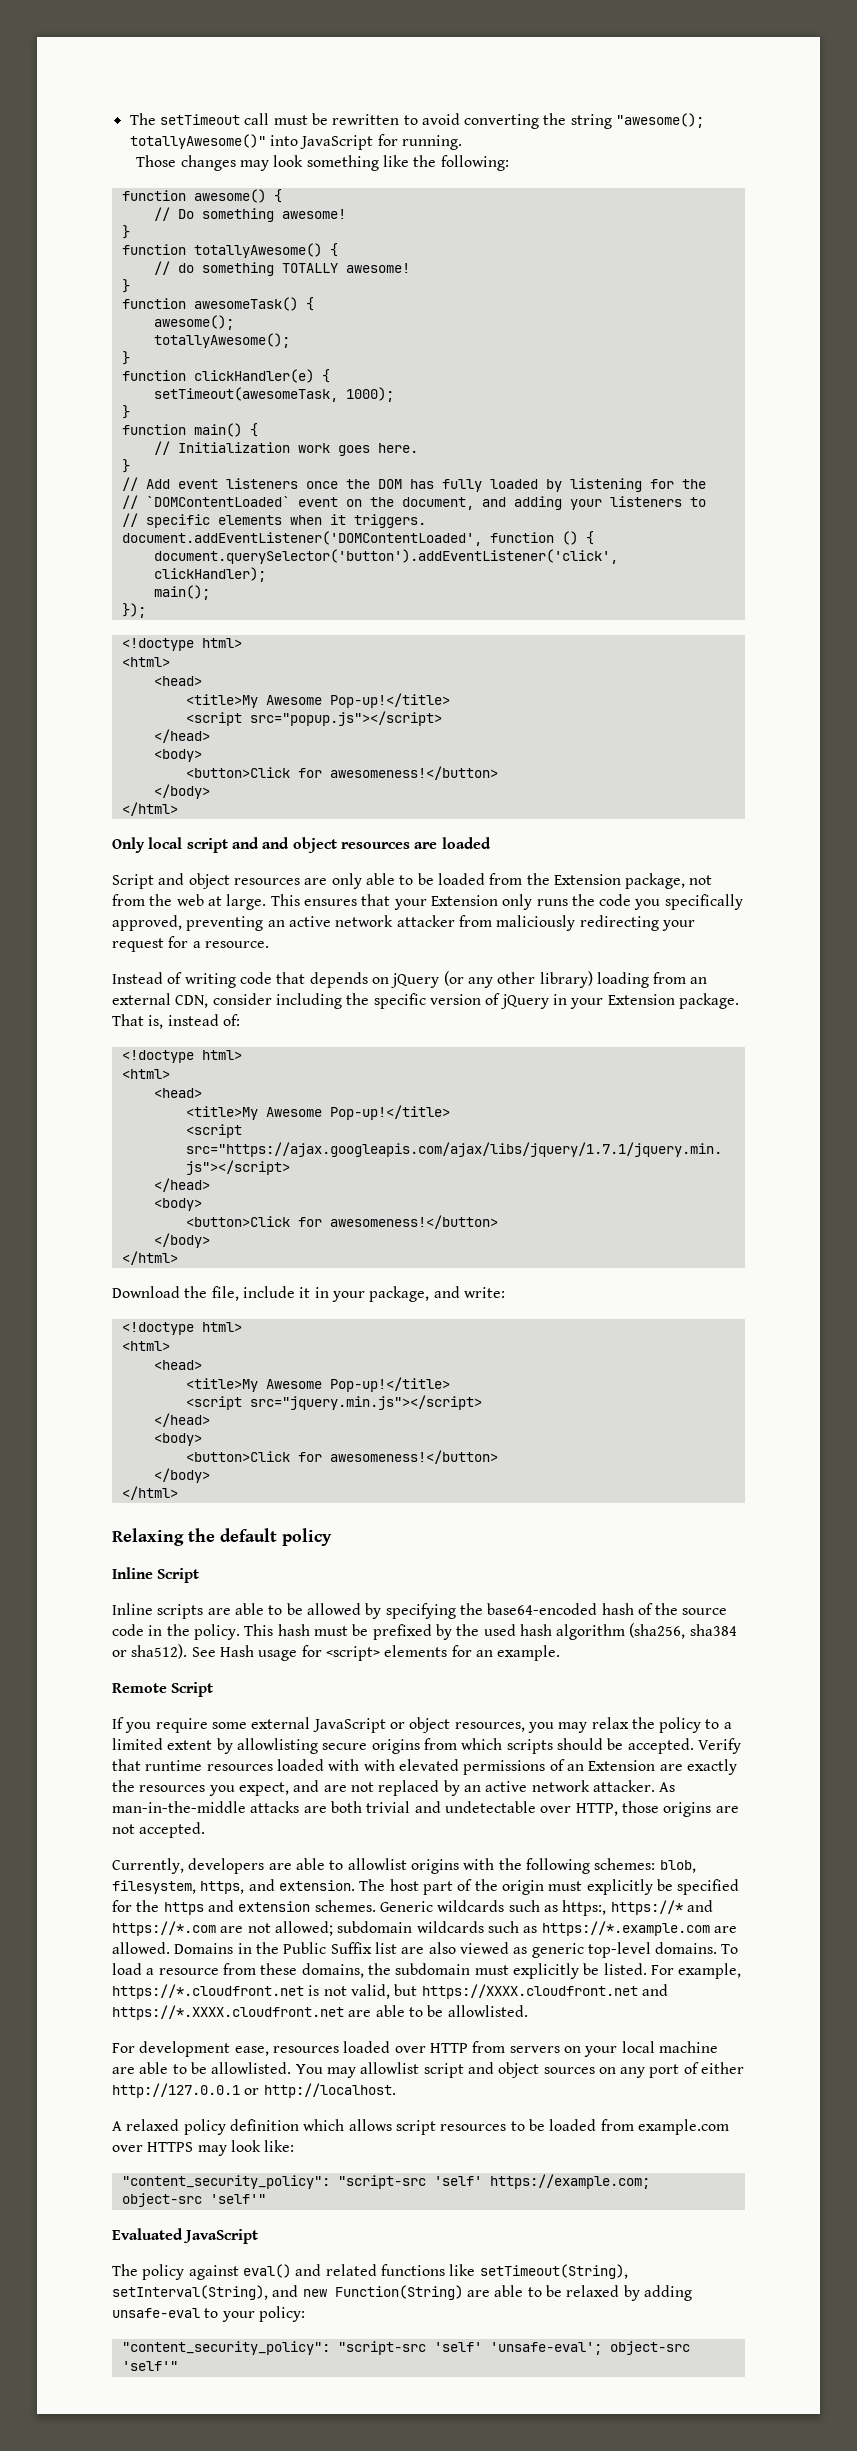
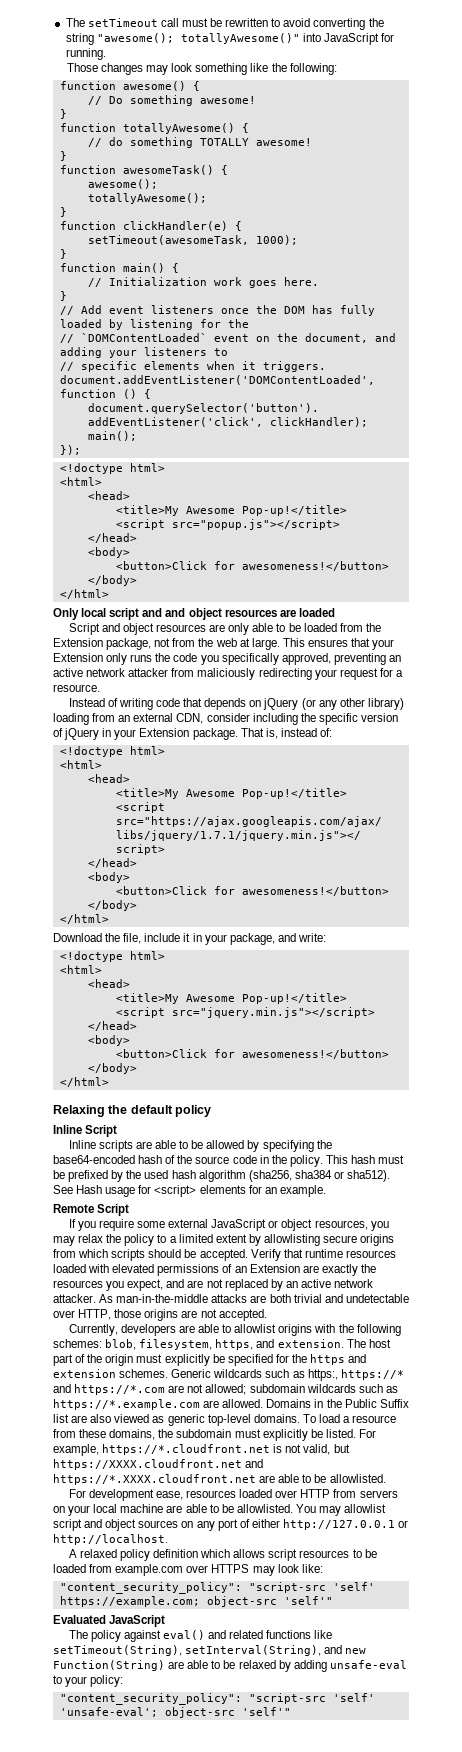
- Verify that runtime resources loaded with with elevated permissions of an Extension are exactly the resources you expect, and are not replaced by an active network attacker.
+ Verify that runtime resources loaded with elevated permissions of an Extension are exactly the resources you expect, and are not replaced by an active network attacker.

